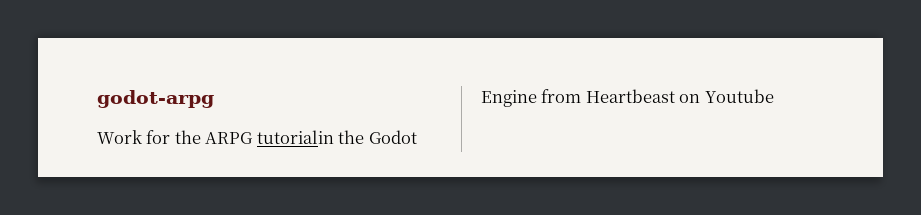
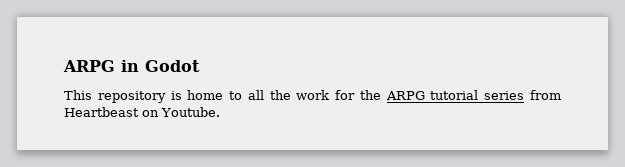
- godot-arpg
- Work for the ARPG tutorialin the Godot Engine from Heartbeast on Youtube
+ ARPG in Godot
+ This repository is home to all the work for the ARPG tutorial series from Heartbeast on Youtube.

